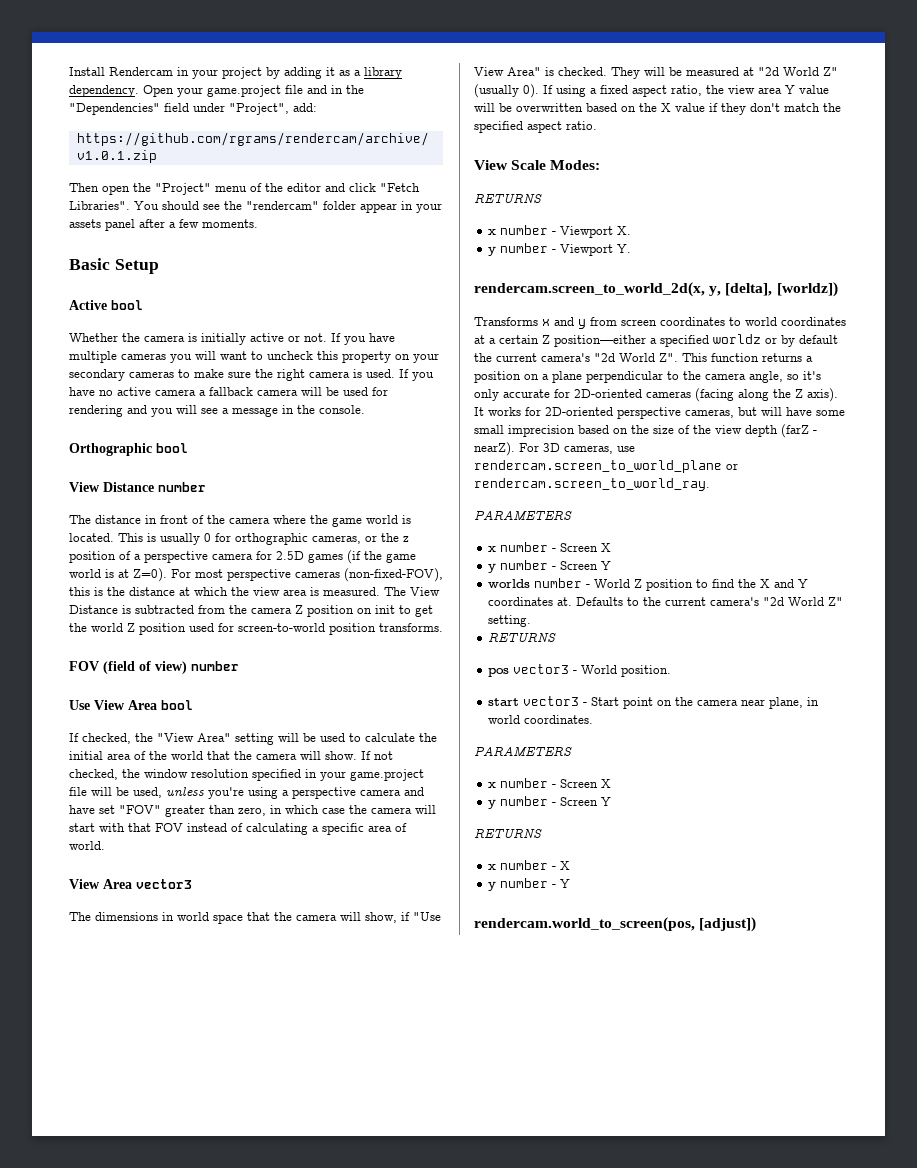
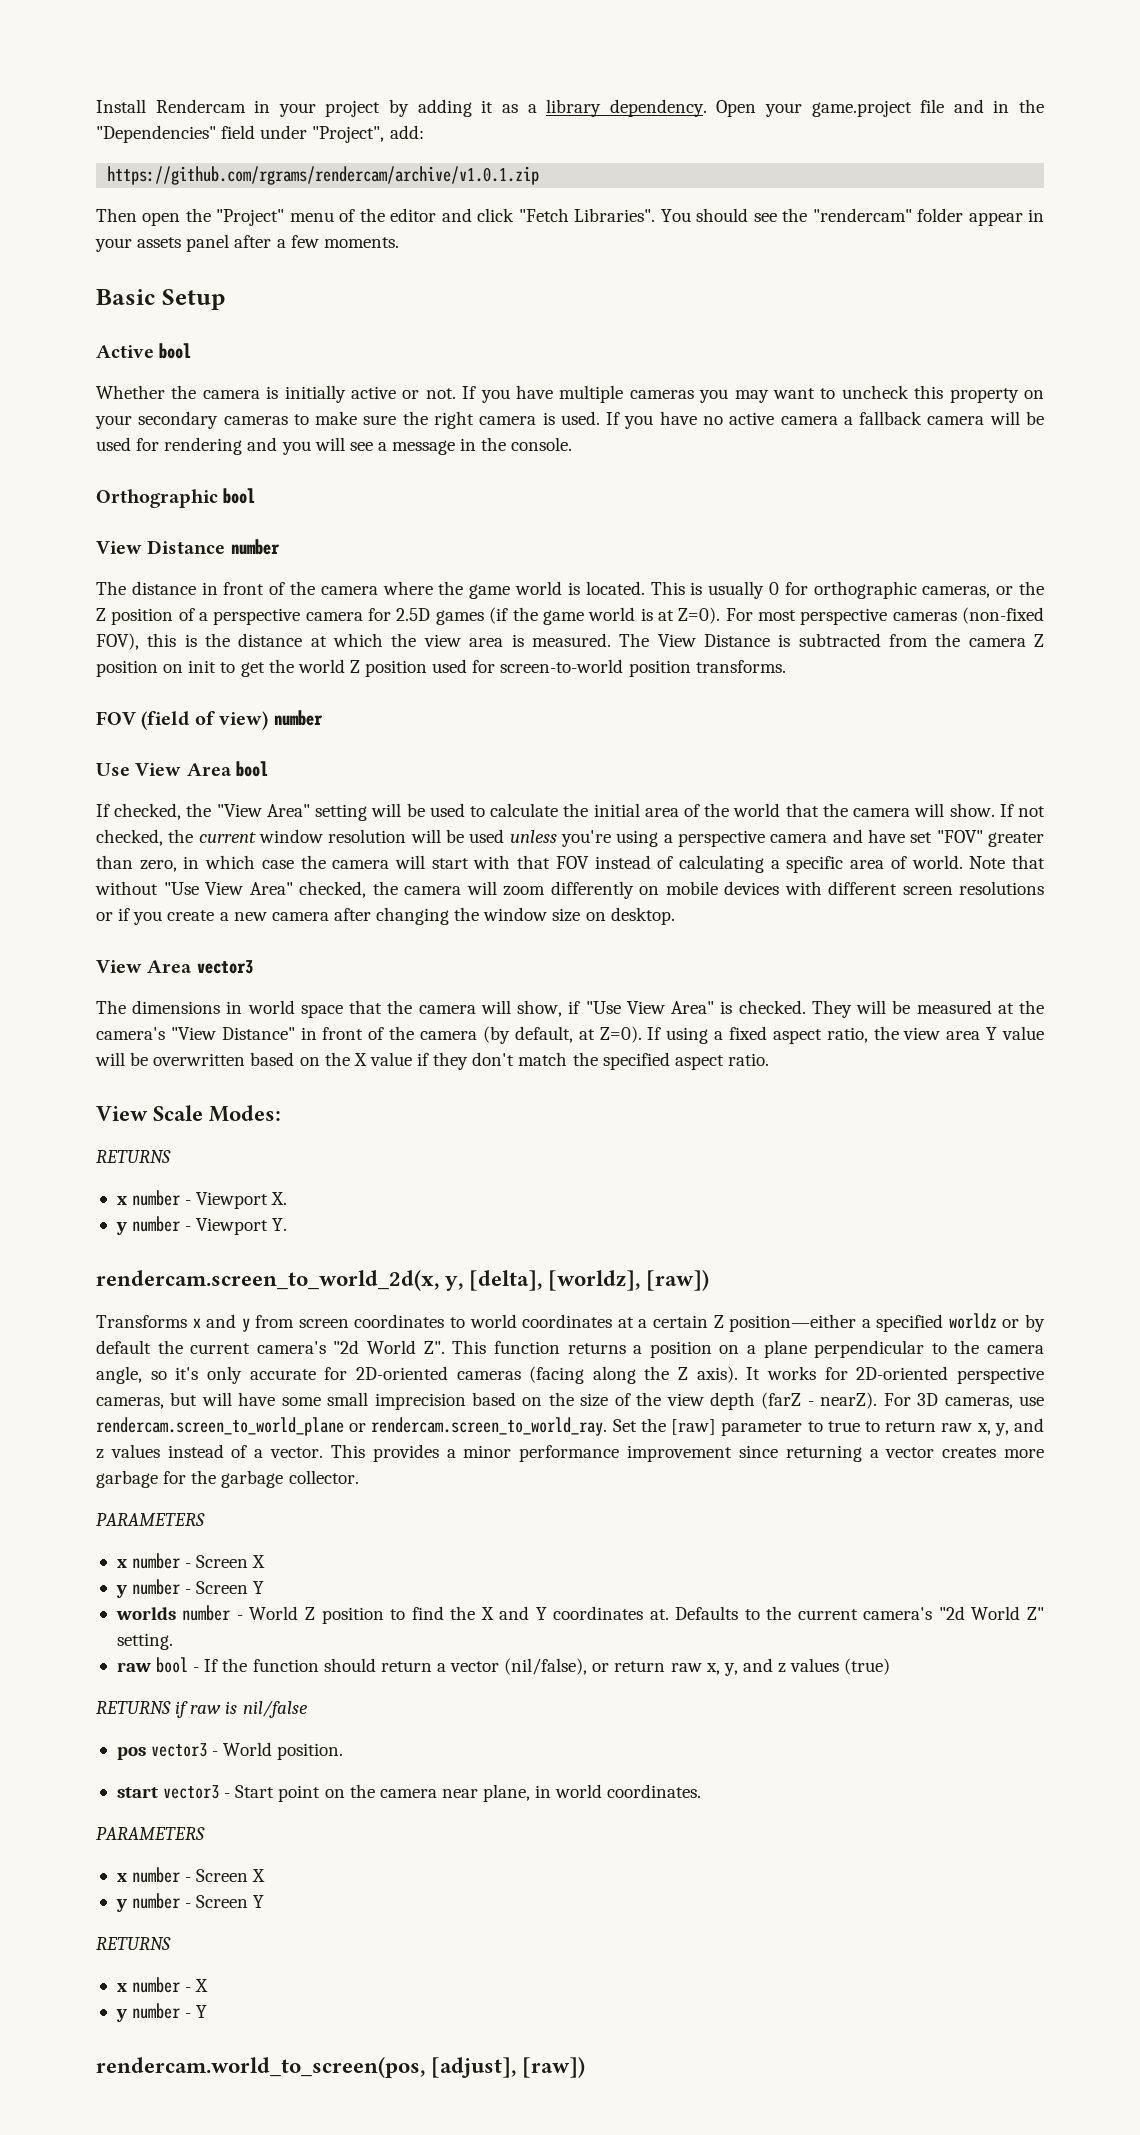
- If you have multiple cameras you will want to uncheck this property on your secondary cameras to make sure the right camera is used.
+ If you have multiple cameras you may want to uncheck this property on your secondary cameras to make sure the right camera is used.
- This is usually 0 for orthographic cameras, or the z position of a perspective camera for 2.5D games (if the game world is at Z=0).
+ This is usually 0 for orthographic cameras, or the Z position of a perspective camera for 2.5D games (if the game world is at Z=0).
- For most perspective cameras (non-fixed-FOV), this is the distance at which the view area is measured.
+ For most perspective cameras (non-fixed FOV), this is the distance at which the view area is measured.
- If not checked, the window resolution specified in your game.project file will be used, unless you're using a perspective camera and have set "FOV" greater than zero, in which case the camera will start with that FOV instead of calculating a specific area of world.
+ If not checked, the current window resolution will be used unless you're using a perspective camera and have set "FOV" greater than zero, in which case the camera will start with that FOV instead of calculating a specific area of world. Note that without "Use View Area" checked, the camera will zoom differently on mobile devices with different screen resolutions or if you create a new camera after changing the window size on desktop.
- They will be measured at "2d World Z" (usually 0).
+ They will be measured at the camera's "View Distance" in front of the camera (by default, at Z=0).
- rendercam.screen_to_world_2d(x, y, [delta], [worldz])
+ rendercam.screen_to_world_2d(x, y, [delta], [worldz], [raw])
- For 3D cameras, use rendercam.screen_to_world_plane or rendercam.screen_to_world_ray.
+ For 3D cameras, use rendercam.screen_to_world_plane or rendercam.screen_to_world_ray. Set the [raw] parameter to true to return raw x, y, and z values instead of a vector. This provides a minor performance improvement since returning a vector creates more garbage for the garbage collector.
  Defaults to the current camera's "2d World Z" setting.
- RETURNS
+ raw bool - If the function should return a vector (nil/false), or return raw x, y, and z values (true)
+ RETURNS if raw is nil/false
- rendercam.world_to_screen(pos, [adjust])
+ rendercam.world_to_screen(pos, [adjust], [raw])

